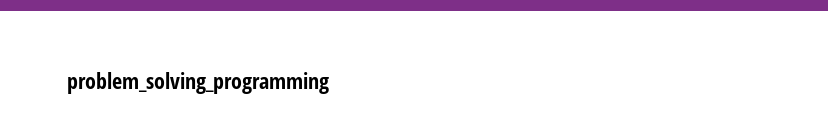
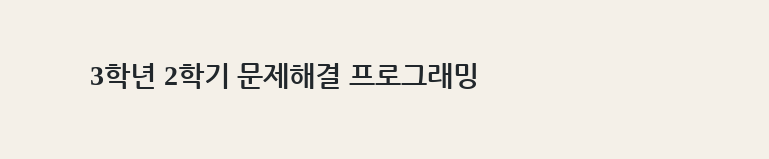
- problem_solving_programming
+ 3학년 2학기 문제해결 프로그래밍

